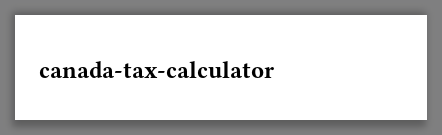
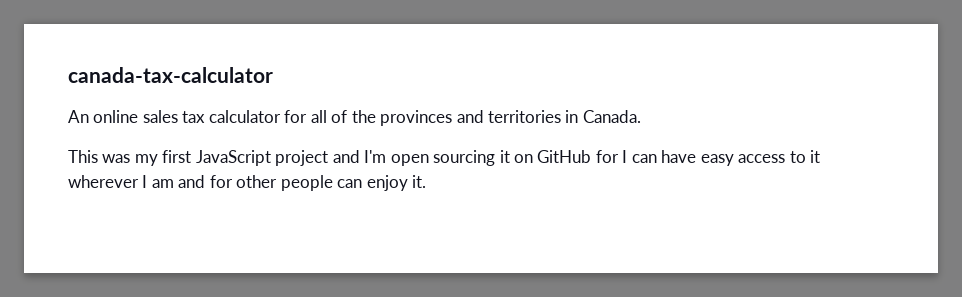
+ An online sales tax calculator for all of the provinces and territories in Canada.
+ This was my first JavaScript project and I'm open sourcing it on GitHub for I can have easy access to it wherever I am and for other people can enjoy it.

